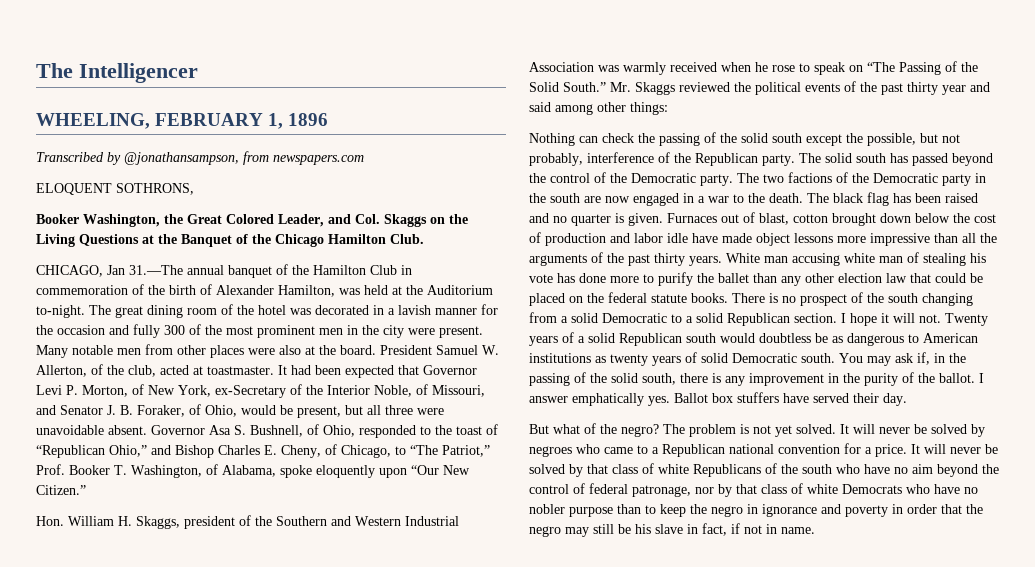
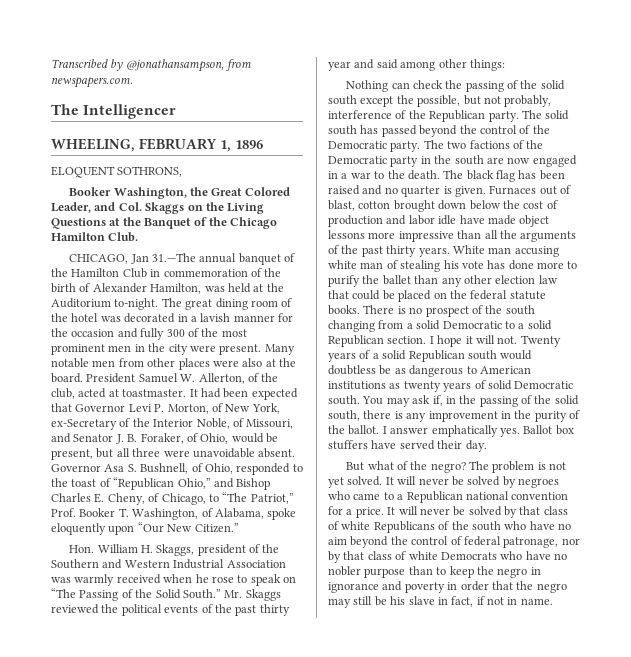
+ Transcribed by @jonathansampson, from newspapers.com.
- Transcribed by @jonathansampson, from newspapers.com

